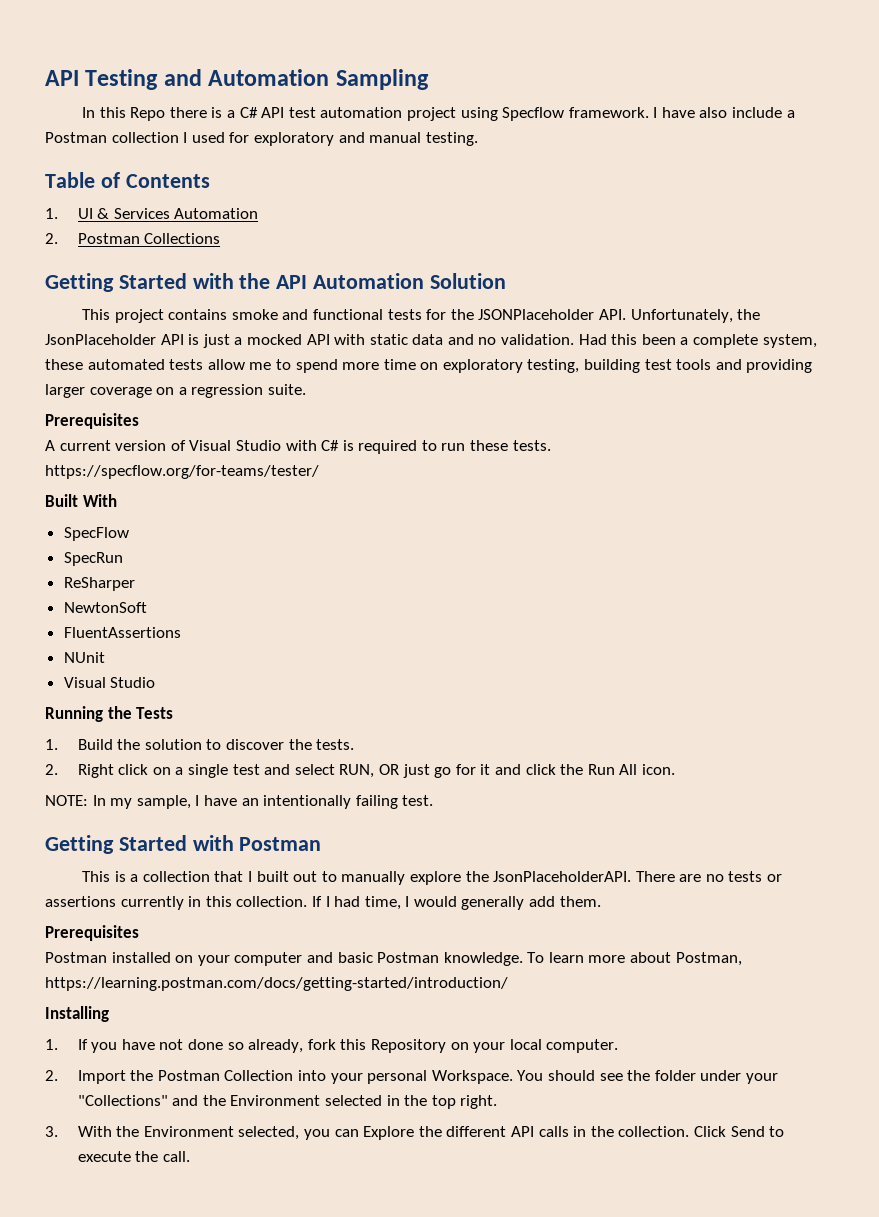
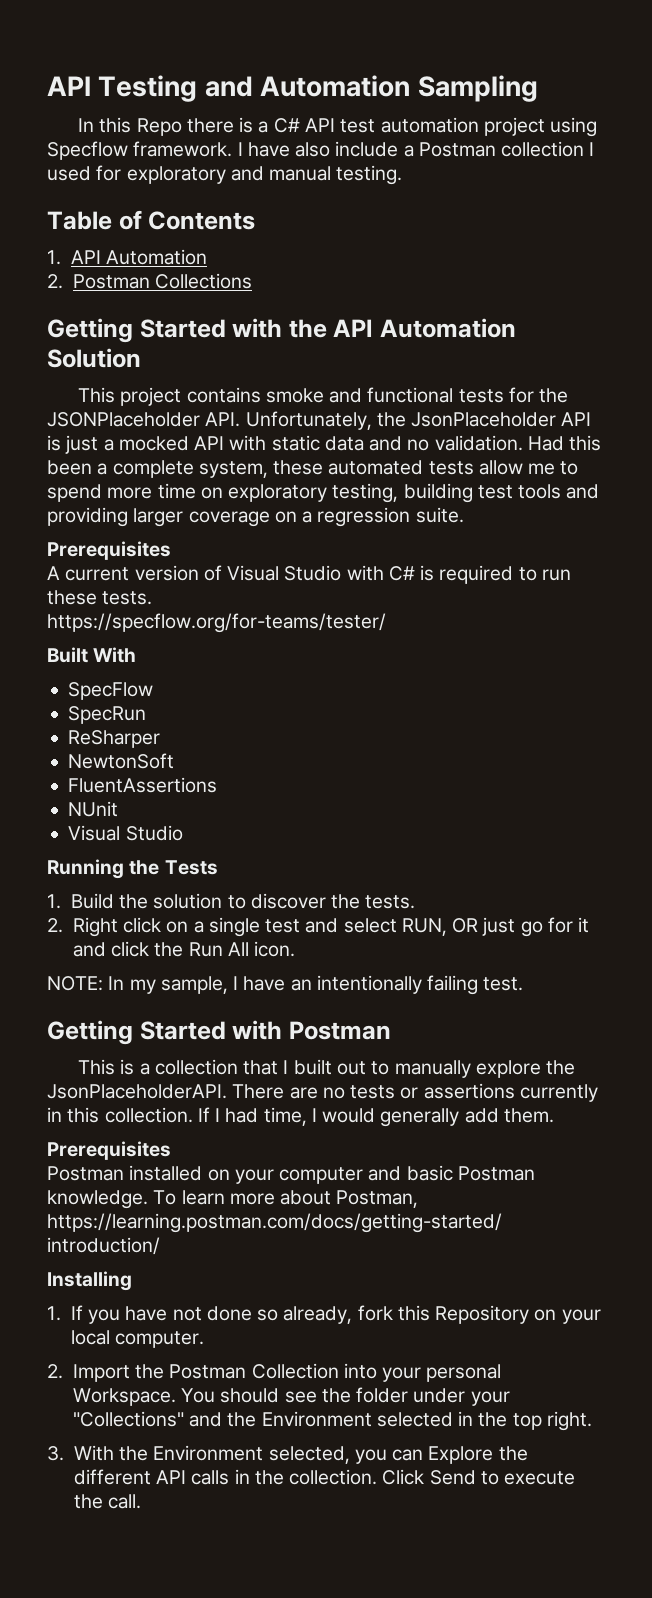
- 1. UI & Services Automation
+ 1. API Automation

